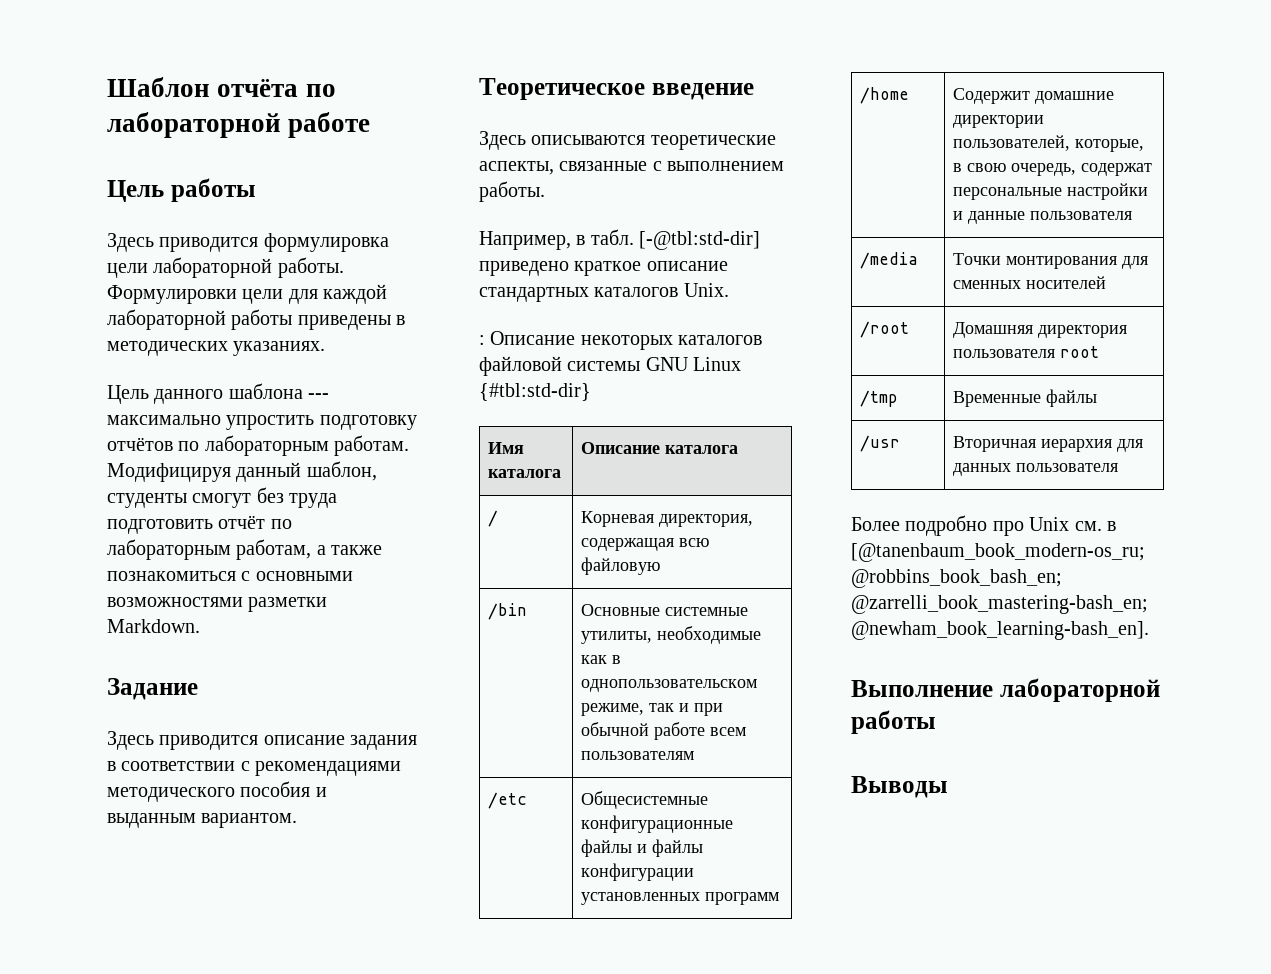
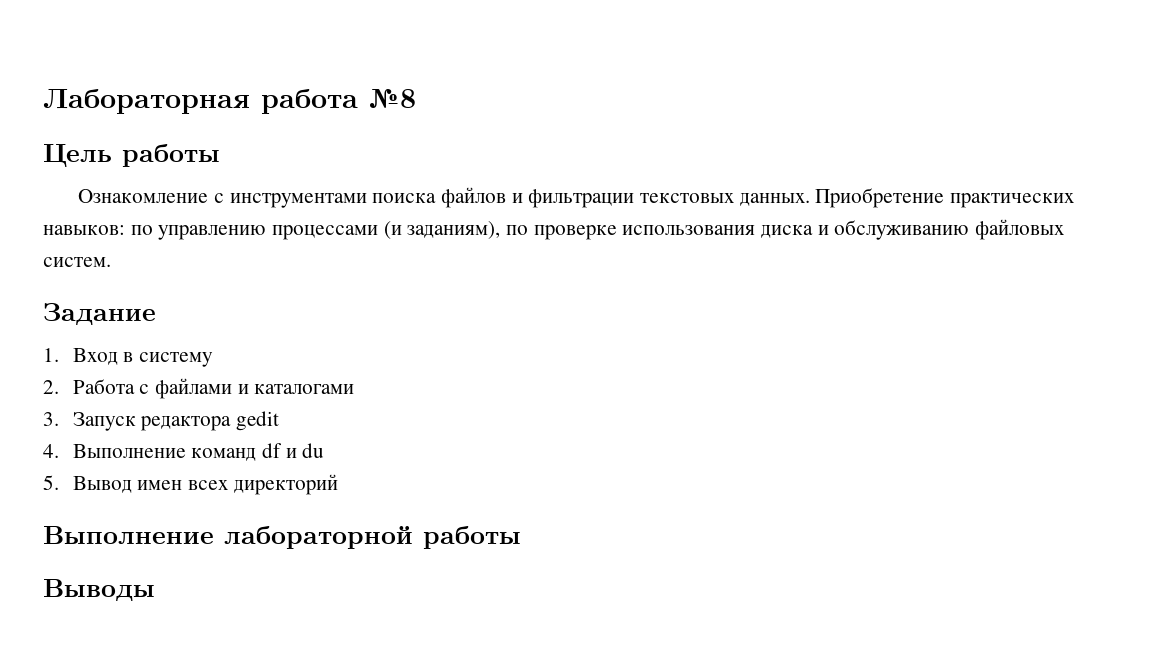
- Шаблон отчёта по лабораторной работе
+ Лабораторная работа №8
  Цель работы
- Здесь приводится формулировка цели лабораторной работы. Формулировки цели для каждой лабораторной работы приведены в методических указаниях.
- Цель данного шаблона --- максимально упростить подготовку отчётов по лабораторным работам. Модифицируя данный шаблон, студенты смогут без труда подготовить отчёт по лабораторным работам, а также познакомиться с основными возможностями разметки Markdown.
+ Ознакомление с инструментами поиска файлов и фильтрации текстовых данных. Приобретение практических навыков: по управлению процессами (и заданиям), по проверке использования диска и обслуживанию файловых систем.
  Задание
- Здесь приводится описание задания в соответствии с рекомендациями методического пособия и выданным вариантом.
- Теоретическое введение
- Здесь описываются теоретические аспекты, связанные с выполнением работы.
- Например, в табл. [-@tbl:std-dir] приведено краткое описание стандартных каталогов Unix.
- : Описание некоторых каталогов файловой системы GNU Linux {#tbl:std-dir}
- Имя каталога | Описание каталога
- / | Корневая директория, содержащая всю файловую
- /bin | Основные системные утилиты, необходимые как в однопользовательском режиме, так и при обычной работе всем пользователям
- /etc | Общесистемные конфигурационные файлы и файлы конфигурации установленных программ
- /home | Содержит домашние директории пользователей, которые, в свою очередь, содержат персональные настройки и данные пользователя
- /media | Точки монтирования для сменных носителей
- /root | Домашняя директория пользователя root
- /tmp | Временные файлы
- /usr | Вторичная иерархия для данных пользователя
- Более подробно про Unix см. в [@tanenbaum_book_modern-os_ru; @robbins_book_bash_en; @zarrelli_book_mastering-bash_en; @newham_book_learning-bash_en].
+ 1. Вход в систему
+ 2. Работа с файлами и каталогами
+ 3. Запуск редактора gedit
+ 4. Выполнение команд df и du
+ 5. Вывод имен всех директорий

